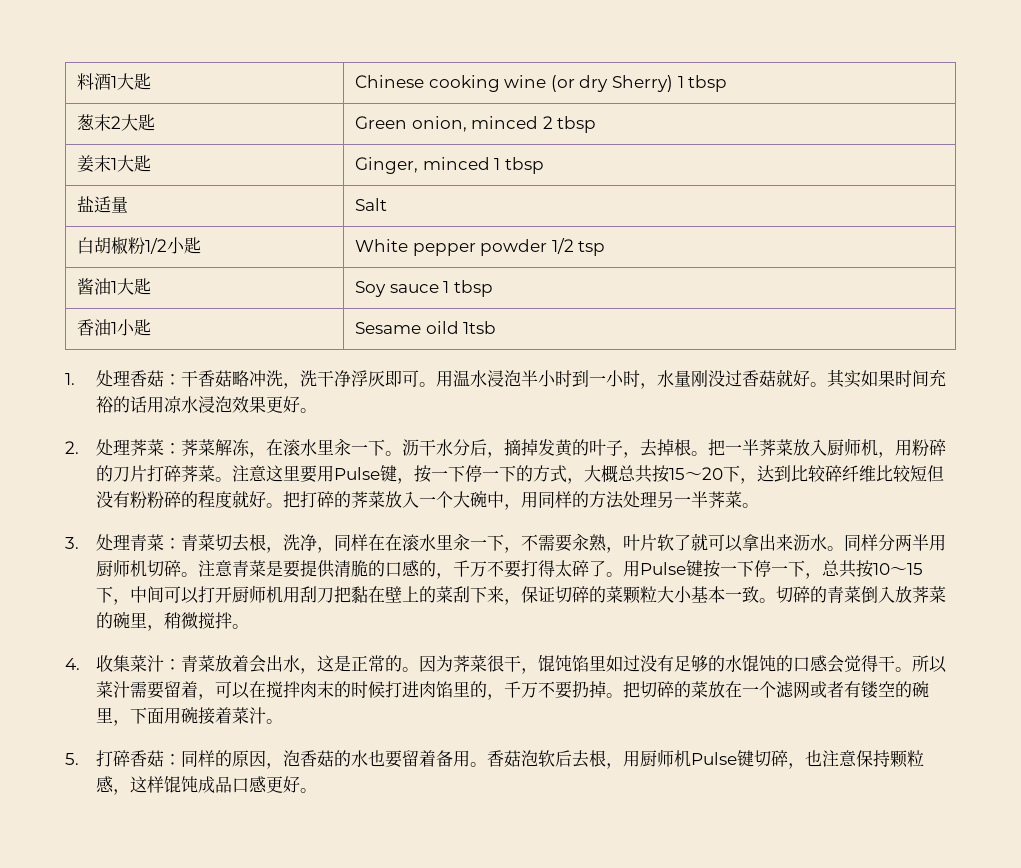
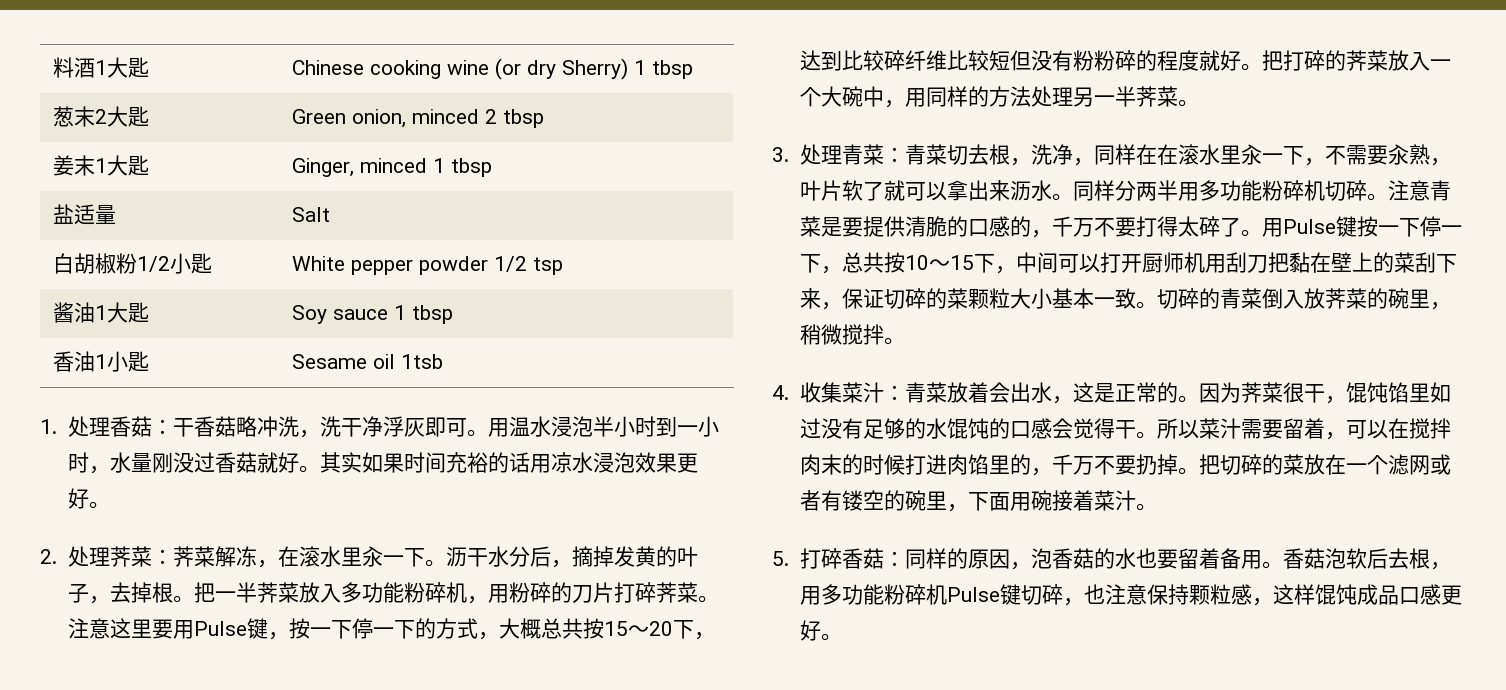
- 香油1小匙 | Sesame oild 1tsb
+ 香油1小匙 | Sesame oil 1tsb
- 把一半荠菜放入厨师机，用粉碎的刀片打碎荠菜。
+ 把一半荠菜放入多功能粉碎机，用粉碎的刀片打碎荠菜。
- 同样分两半用厨师机切碎。
+ 同样分两半用多功能粉碎机切碎。
- 香菇泡软后去根，用厨师机Pulse键切碎，也注意保持颗粒感，这样馄饨成品口感更好。
+ 香菇泡软后去根，用多功能粉碎机Pulse键切碎，也注意保持颗粒感，这样馄饨成品口感更好。

